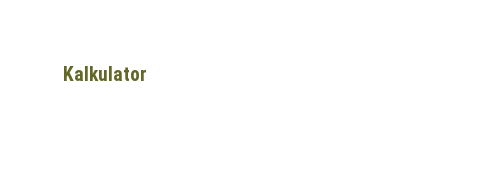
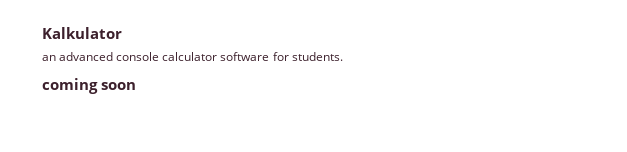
+ an advanced console calculator software for students.
+ coming soon

